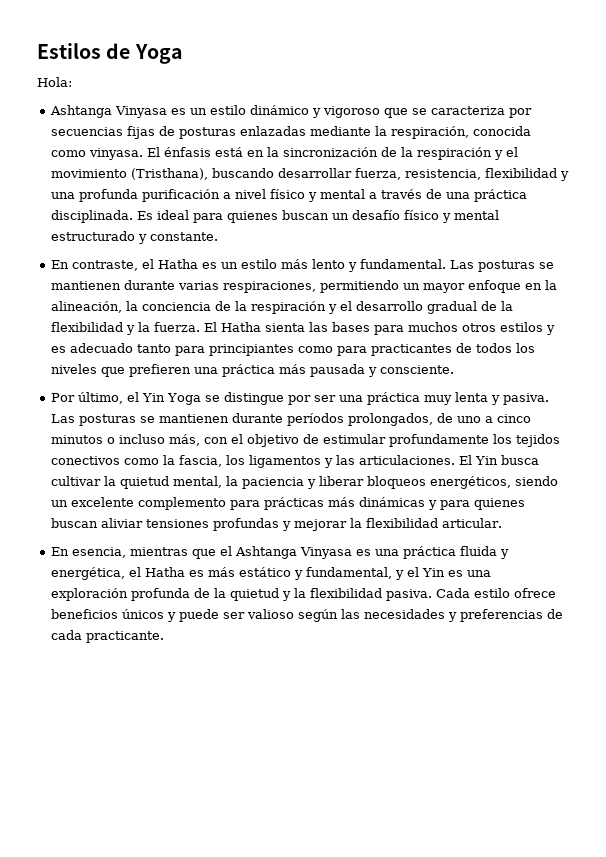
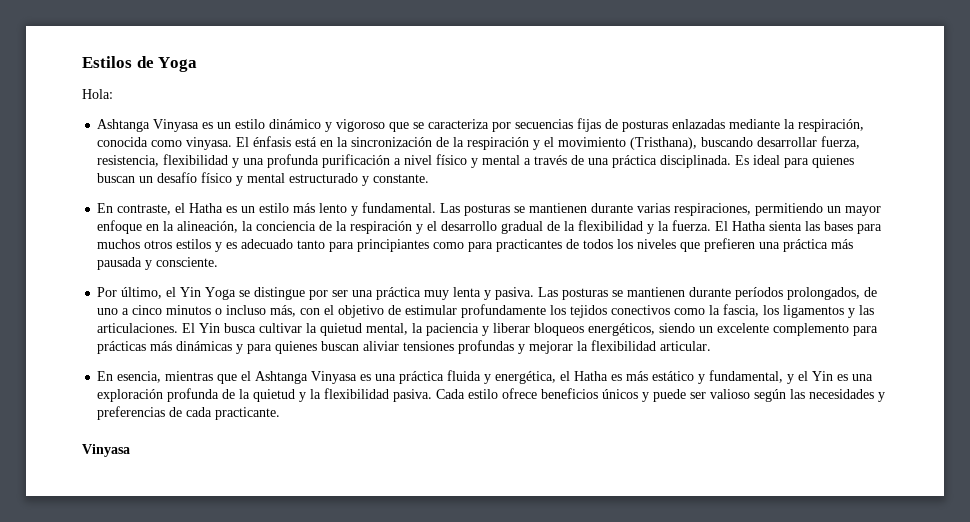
  Cada estilo ofrece beneficios únicos y puede ser valioso según las necesidades y preferencias de cada practicante.
+ Vinyasa

